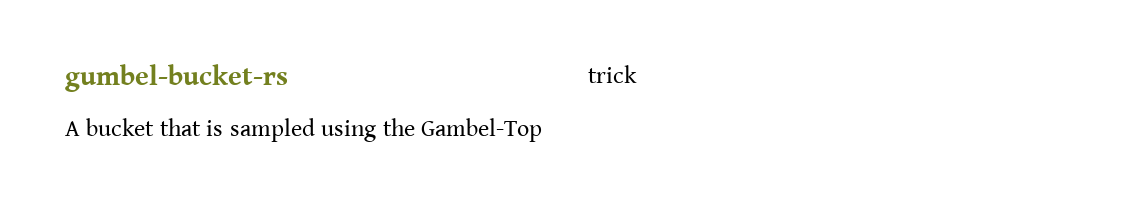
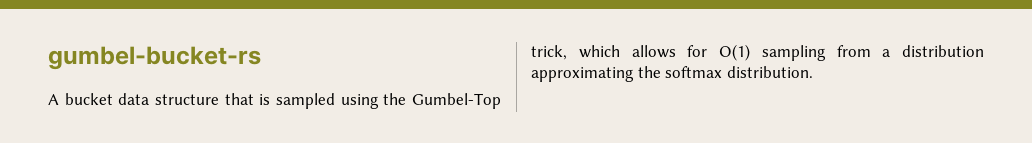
- A bucket that is sampled using the Gambel-Top trick
+ A bucket data structure that is sampled using the Gumbel-Top trick, which allows for O(1) sampling from a distribution approximating the softmax distribution.

